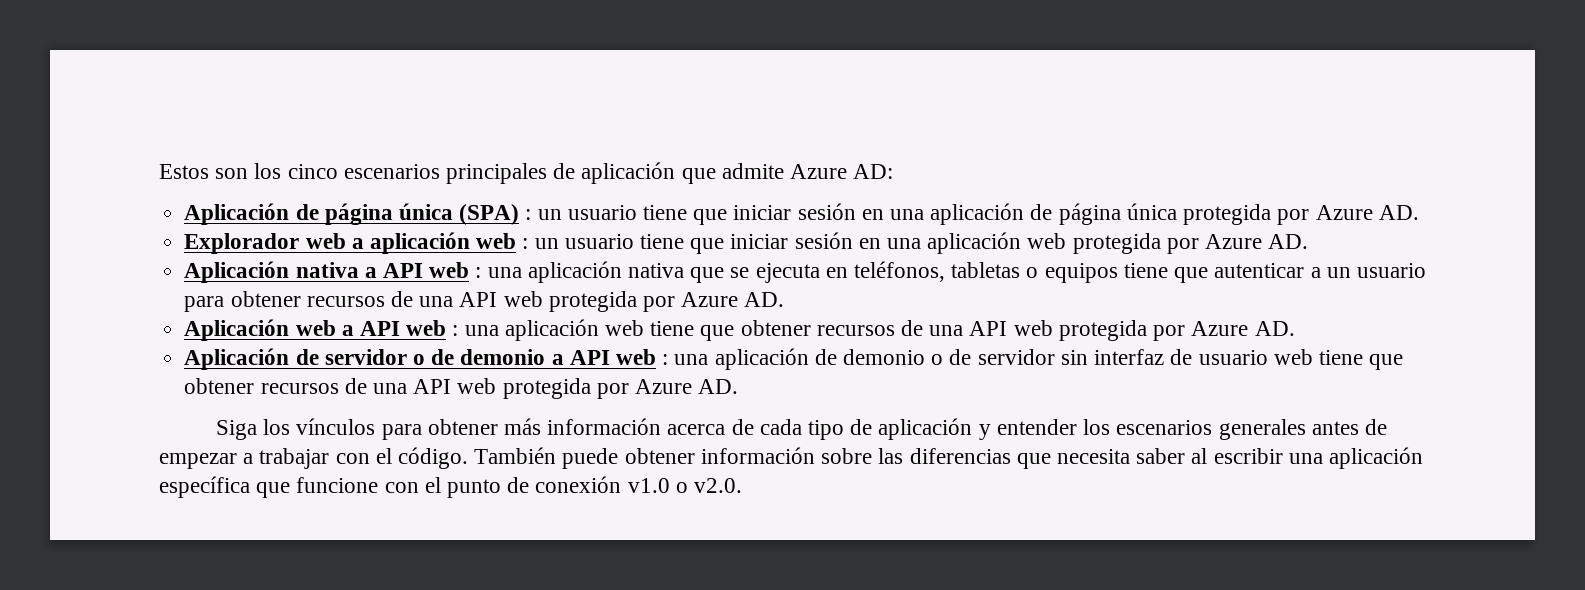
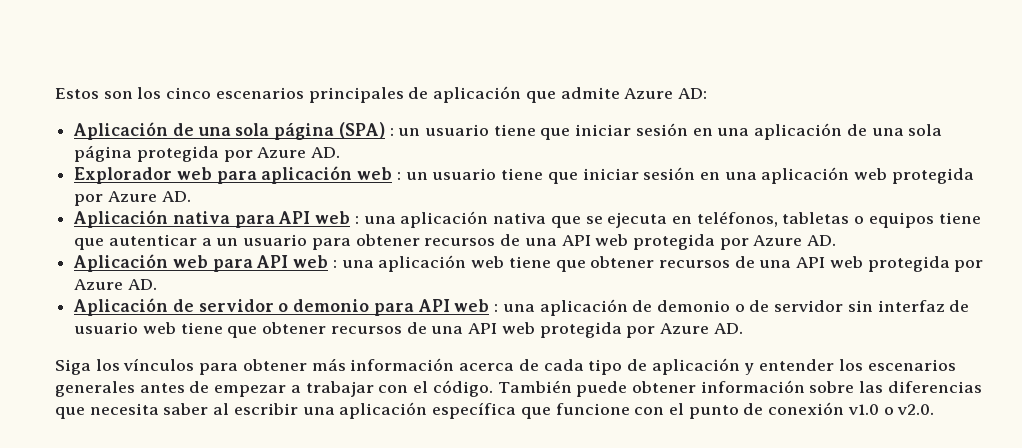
- Aplicación de página única (SPA) : un usuario tiene que iniciar sesión en una aplicación de página única protegida por Azure AD.
+ Aplicación de una sola página (SPA) : un usuario tiene que iniciar sesión en una aplicación de una sola página protegida por Azure AD.
- Explorador web a aplicación web : un usuario tiene que iniciar sesión en una aplicación web protegida por Azure AD.
+ Explorador web para aplicación web : un usuario tiene que iniciar sesión en una aplicación web protegida por Azure AD.
- Aplicación nativa a API web : una aplicación nativa que se ejecuta en teléfonos, tabletas o equipos tiene que autenticar a un usuario para obtener recursos de una API web protegida por Azure AD.
+ Aplicación nativa para API web : una aplicación nativa que se ejecuta en teléfonos, tabletas o equipos tiene que autenticar a un usuario para obtener recursos de una API web protegida por Azure AD.
- Aplicación web a API web : una aplicación web tiene que obtener recursos de una API web protegida por Azure AD.
+ Aplicación web para API web : una aplicación web tiene que obtener recursos de una API web protegida por Azure AD.
- Aplicación de servidor o de demonio a API web : una aplicación de demonio o de servidor sin interfaz de usuario web tiene que obtener recursos de una API web protegida por Azure AD.
+ Aplicación de servidor o demonio para API web : una aplicación de demonio o de servidor sin interfaz de usuario web tiene que obtener recursos de una API web protegida por Azure AD.

